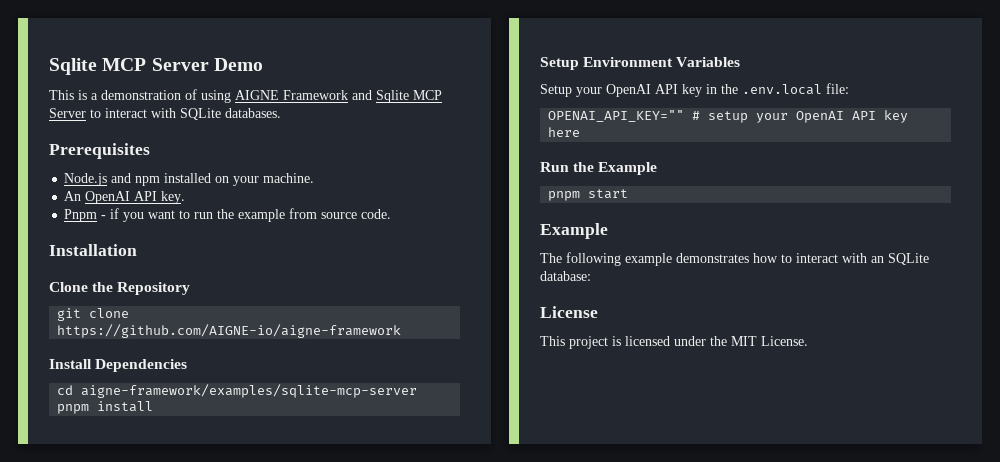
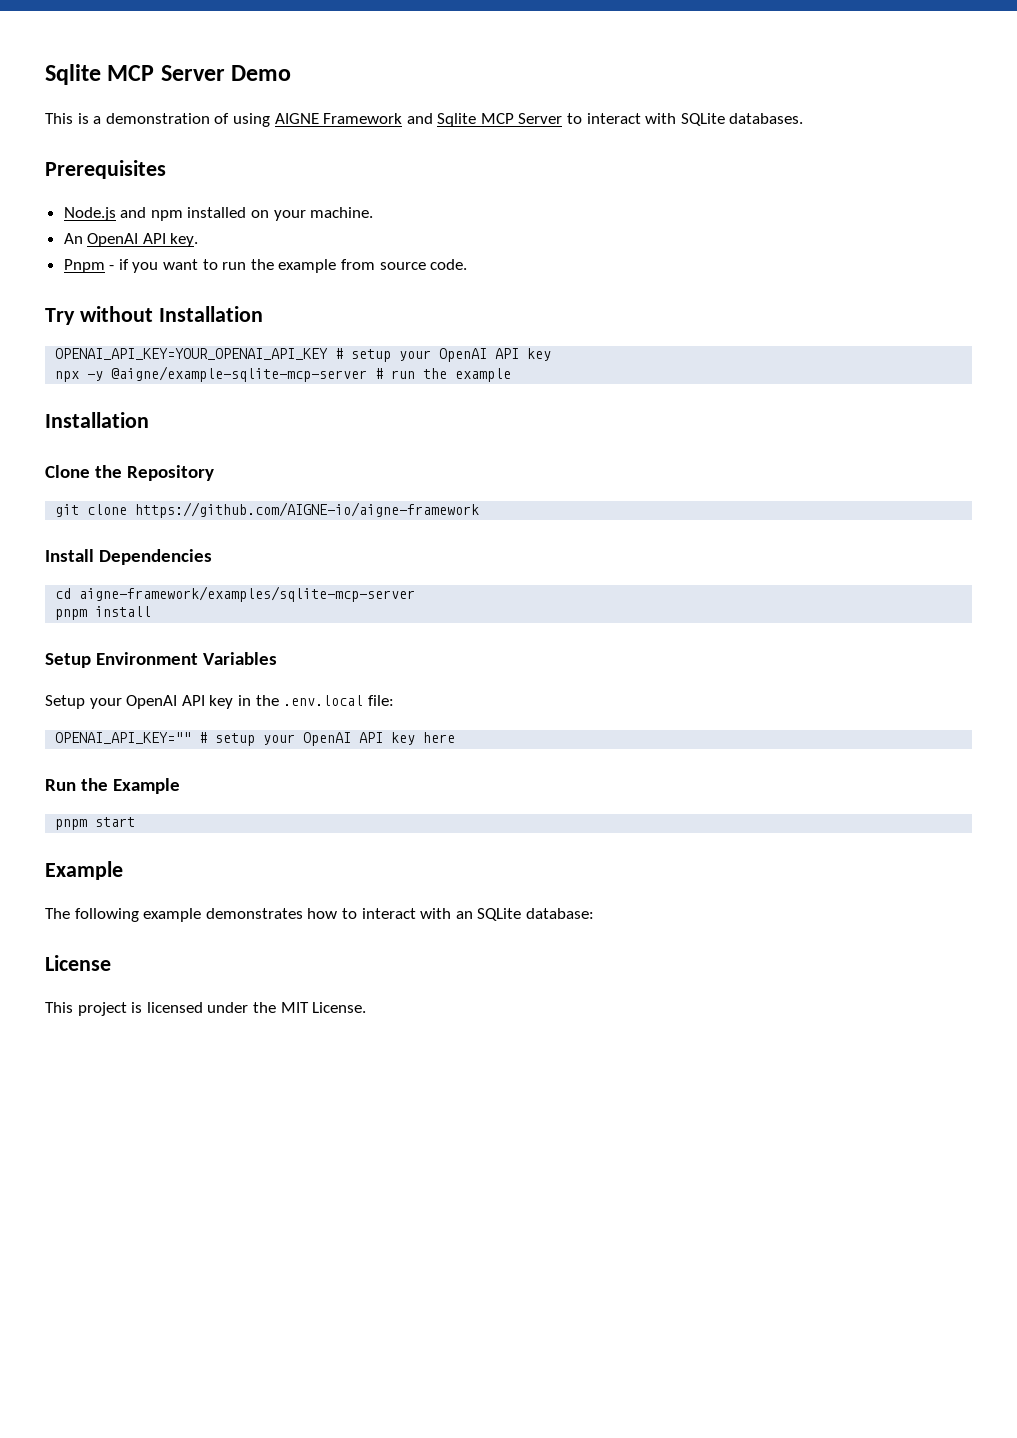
+ Try without Installation
+ OPENAI_API_KEY=YOUR_OPENAI_API_KEY # setup your OpenAI API key
+ npx -y @aigne/example-sqlite-mcp-server # run the example

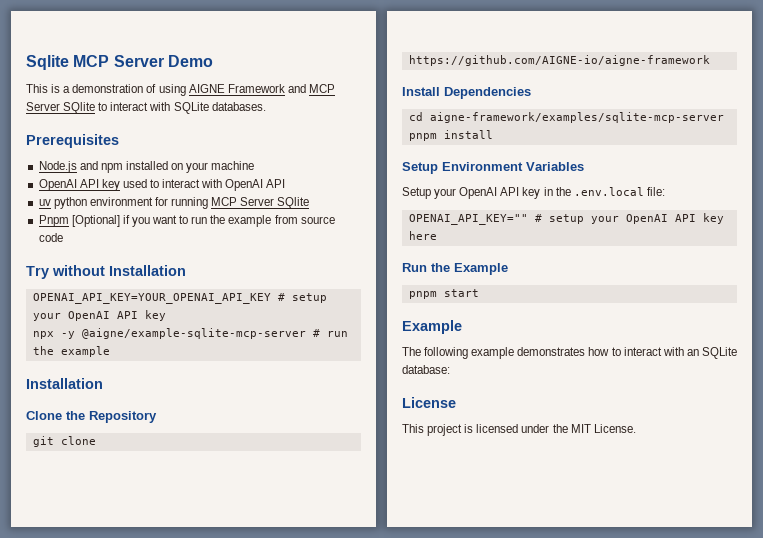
- This is a demonstration of using AIGNE Framework and Sqlite MCP Server to interact with SQLite databases.
+ This is a demonstration of using AIGNE Framework and MCP Server SQlite to interact with SQLite databases.
- Node.js and npm installed on your machine.
- An OpenAI API key.
+ Node.js and npm installed on your machine
+ OpenAI API key used to interact with OpenAI API
+ uv python environment for running MCP Server SQlite
- Pnpm - if you want to run the example from source code.
+ Pnpm [Optional] if you want to run the example from source code

